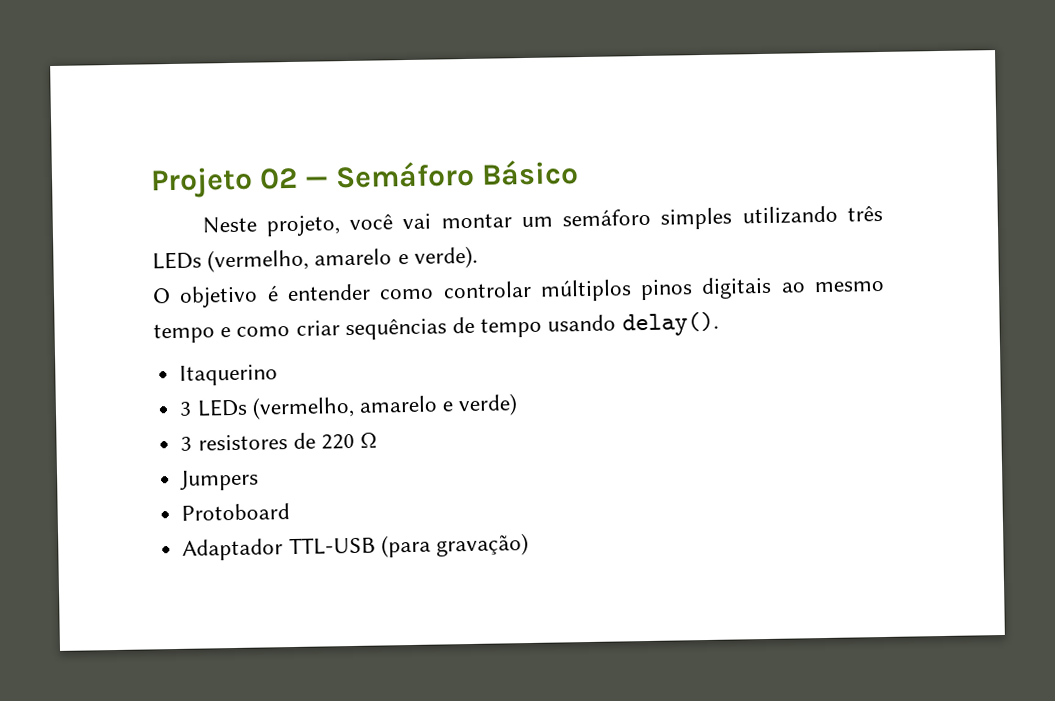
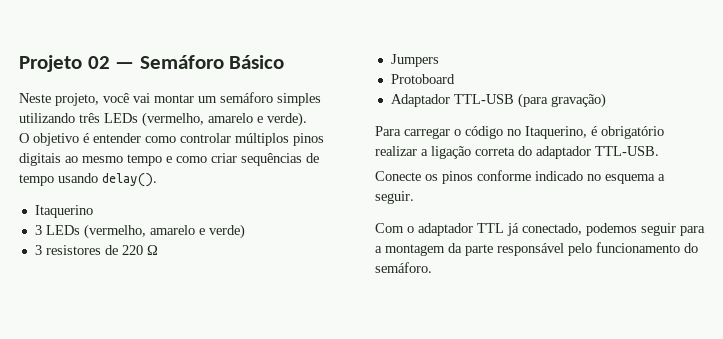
+ Para carregar o código no Itaquerino, é obrigatório realizar a ligação correta do adaptador TTL-USB.
+ Conecte os pinos conforme indicado no esquema a seguir.
+ Com o adaptador TTL já conectado, podemos seguir para a montagem da parte responsável pelo funcionamento do semáforo.

